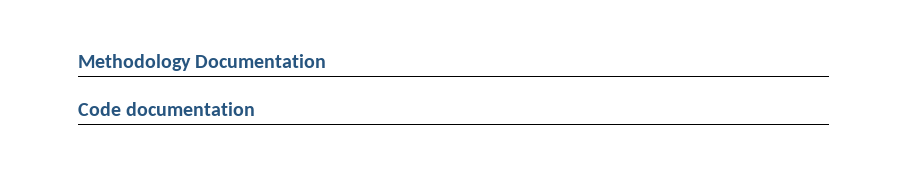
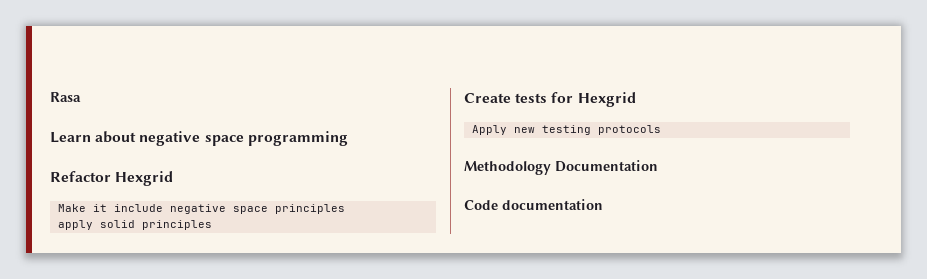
+ Rasa
+ Learn about negative space programming
+ Refactor Hexgrid
+ Make it include negative space principles
+ apply solid principles
+ Create tests for Hexgrid
+ Apply new testing protocols

